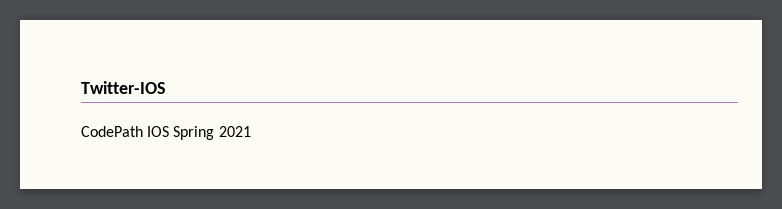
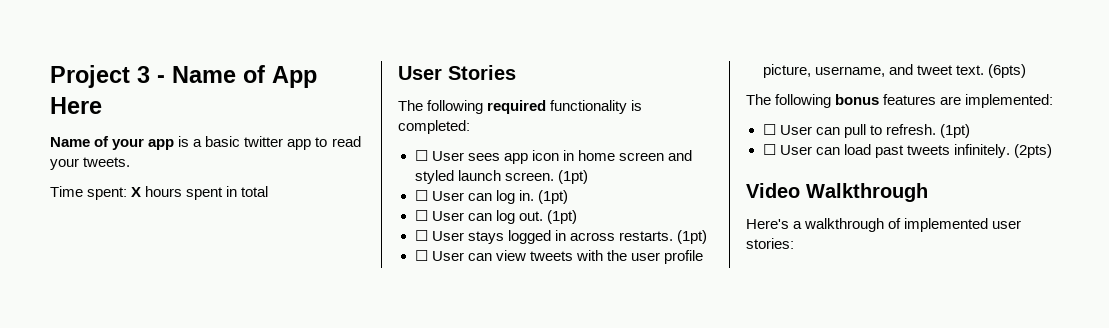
- Twitter-IOS
- CodePath IOS Spring 2021
+ Project 3 - Name of App Here
+ Name of your app is a basic twitter app to read your tweets.
+ Time spent: X hours spent in total
+ User Stories
+ The following required functionality is completed:
+ ☐ User sees app icon in home screen and styled launch screen. (1pt)
+ ☐ User can log in. (1pt)
+ ☐ User can log out. (1pt)
+ ☐ User stays logged in across restarts. (1pt)
+ ☐ User can view tweets with the user profile picture, username, and tweet text. (6pts)
+ The following bonus features are implemented:
+ ☐ User can pull to refresh. (1pt)
+ ☐ User can load past tweets infinitely. (2pts)
+ Video Walkthrough
+ Here's a walkthrough of implemented user stories:

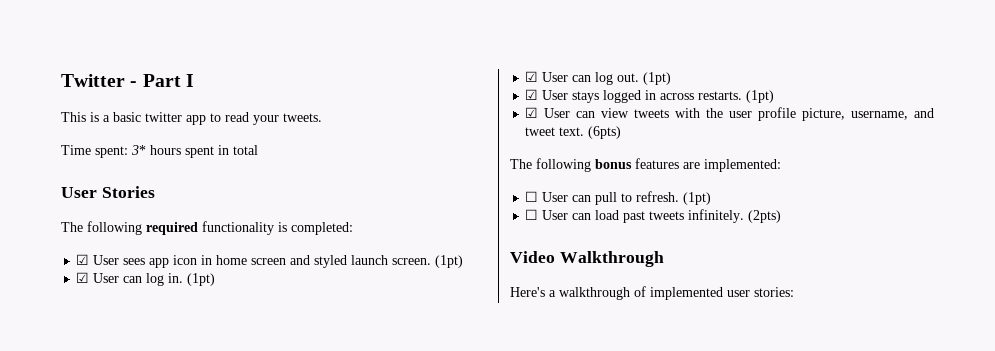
- Project 3 - Name of App Here
- Name of your app is a basic twitter app to read your tweets.
+ Twitter - Part I
+ This is a basic twitter app to read your tweets.
- Time spent: X hours spent in total
+ Time spent: 3* hours spent in total
- ☐ User sees app icon in home screen and styled launch screen.
+ ☑ User sees app icon in home screen and styled launch screen.
- ☐ User can log in.
+ ☑ User can log in.
- ☐ User can log out.
+ ☑ User can log out.
- ☐ User stays logged in across restarts.
+ ☑ User stays logged in across restarts.
- ☐ User can view tweets with the user profile picture, username, and tweet text.
+ ☑ User can view tweets with the user profile picture, username, and tweet text.

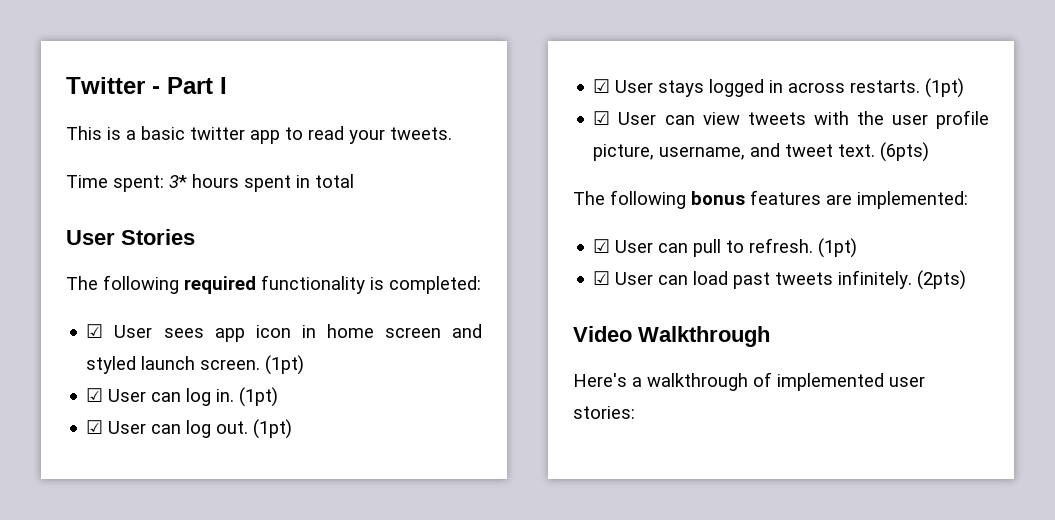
- ☐ User can pull to refresh.
+ ☑ User can pull to refresh.
- ☐ User can load past tweets infinitely.
+ ☑ User can load past tweets infinitely.

